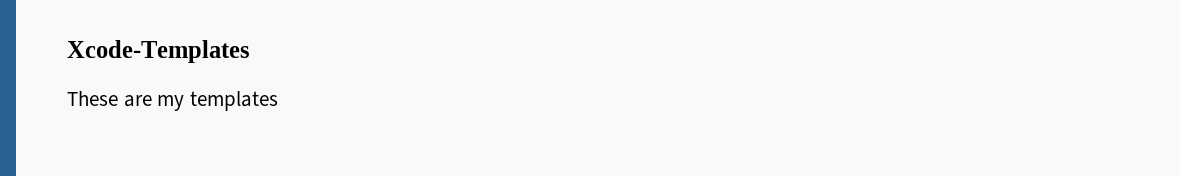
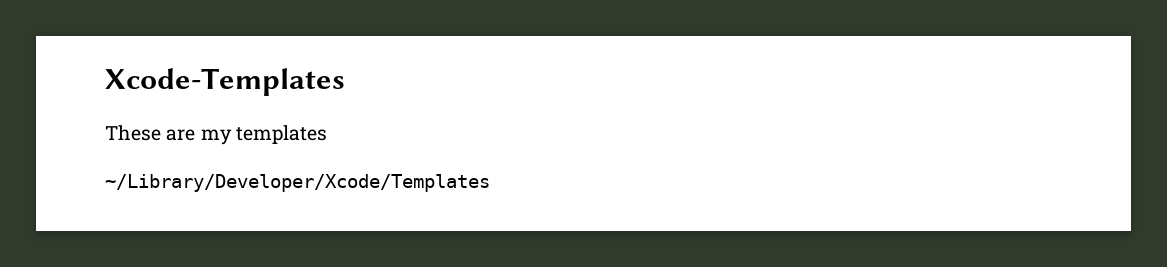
+ ~/Library/Developer/Xcode/Templates

